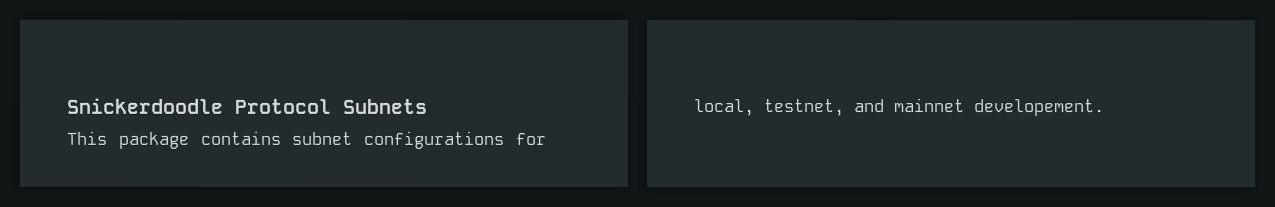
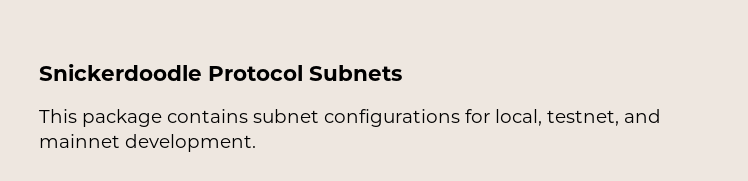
- This package contains subnet configurations for local, testnet, and mainnet developement.
+ This package contains subnet configurations for local, testnet, and mainnet development.

